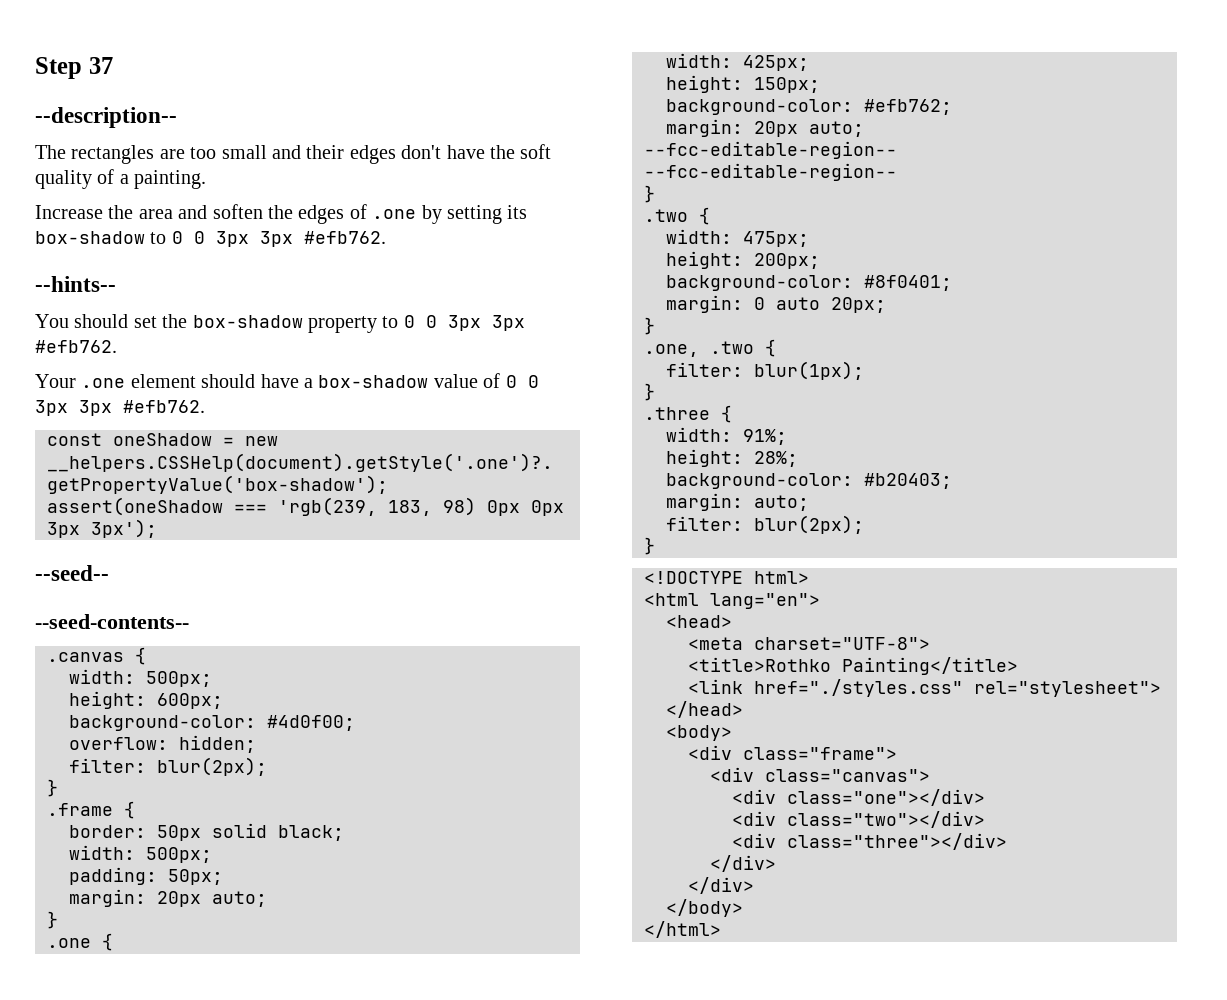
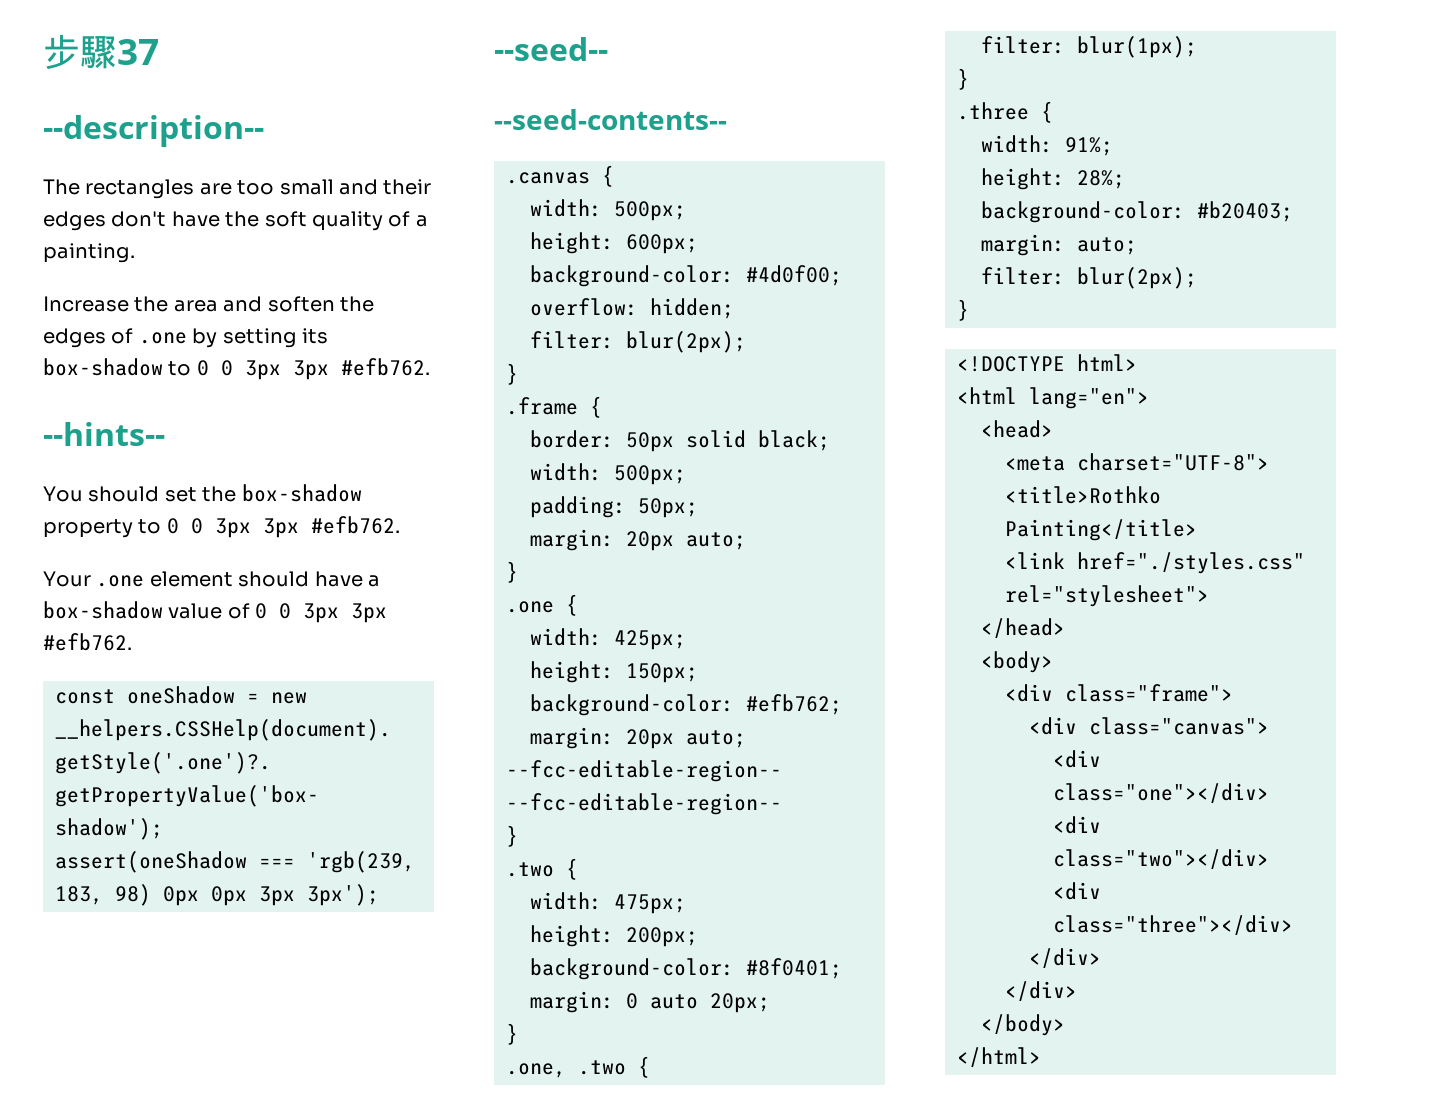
- Step 37
+ 步驟37

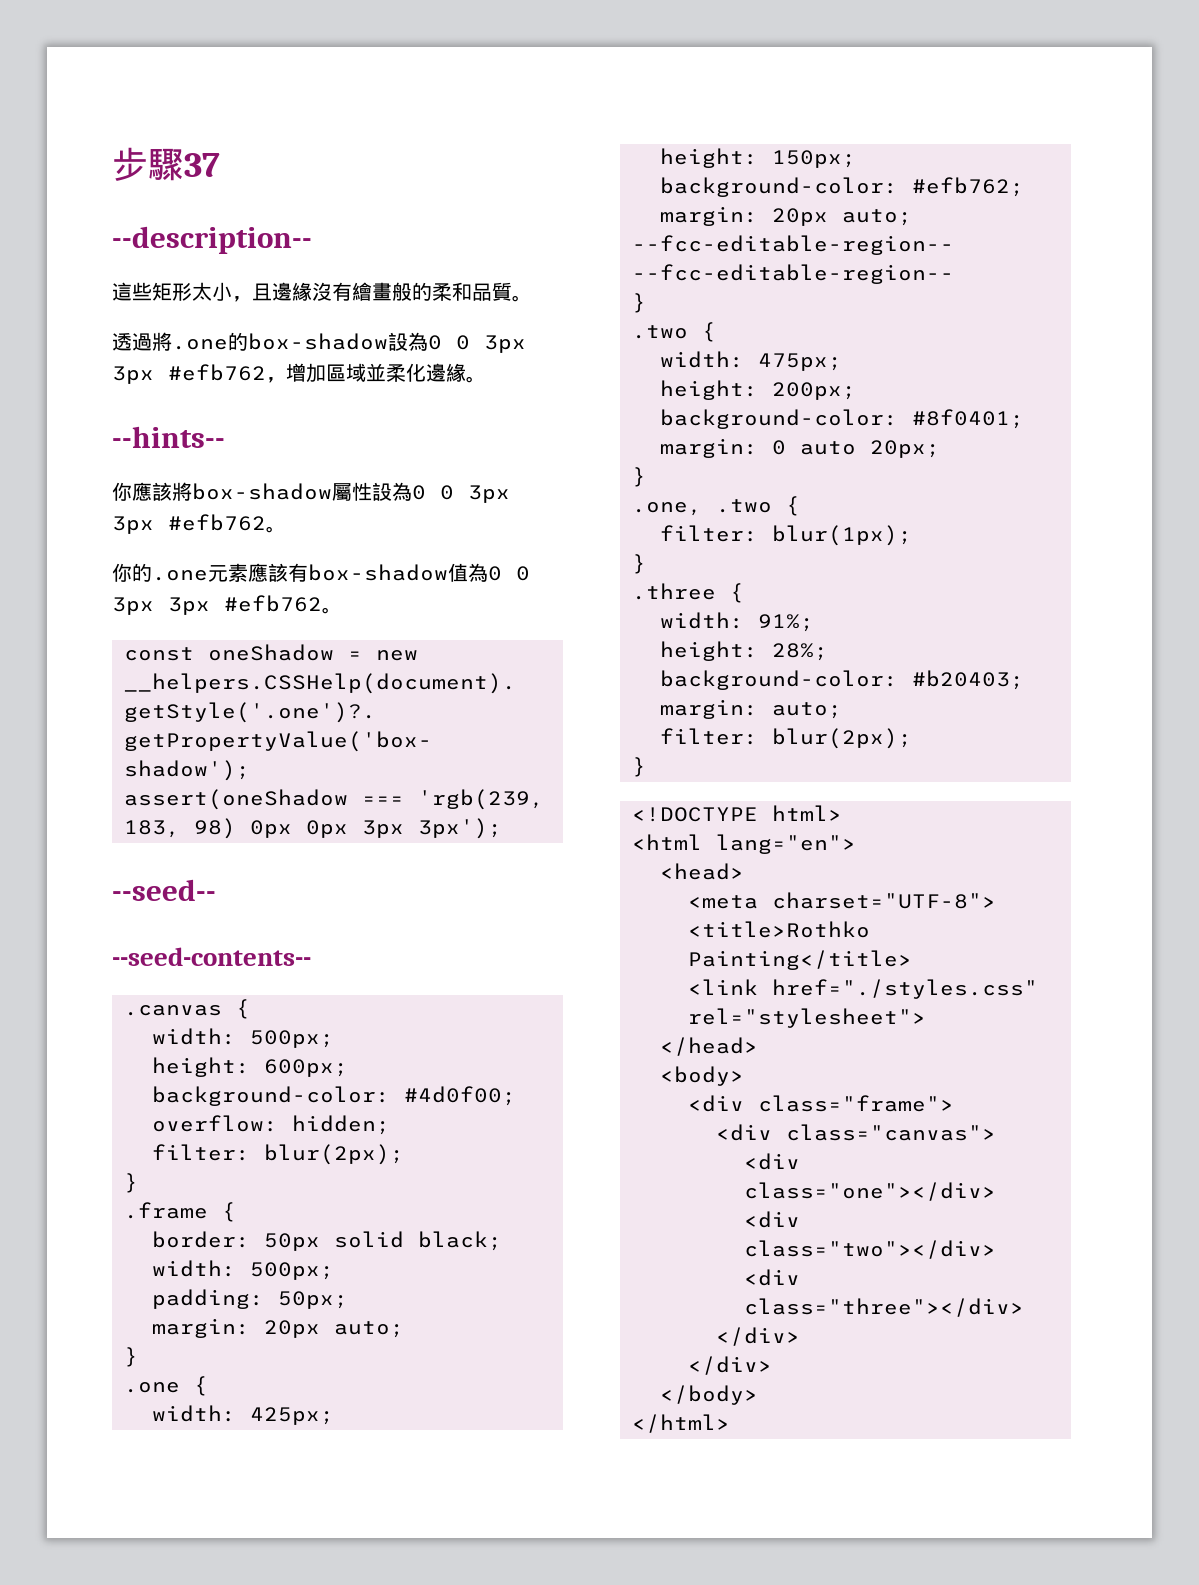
- The rectangles are too small and their edges don't have the soft quality of a painting.
- Increase the area and soften the edges of .one by setting its box-shadow to 0 0 3px 3px #efb762.
+ 這些矩形太小，且邊緣沒有繪畫般的柔和品質。
+ 透過將.one的box-shadow設為0 0 3px 3px #efb762，增加區域並柔化邊緣。
  --hints--
- You should set the box-shadow property to 0 0 3px 3px #efb762.
- Your .one element should have a box-shadow value of 0 0 3px 3px #efb762.
+ 你應該將box-shadow屬性設為0 0 3px 3px #efb762。
+ 你的.one元素應該有box-shadow值為0 0 3px 3px #efb762。

